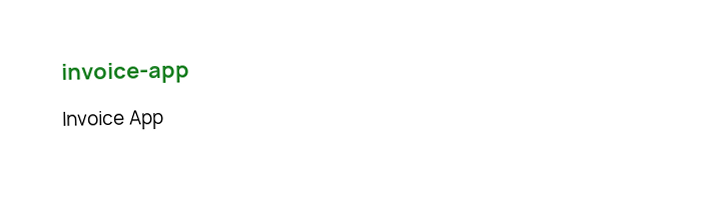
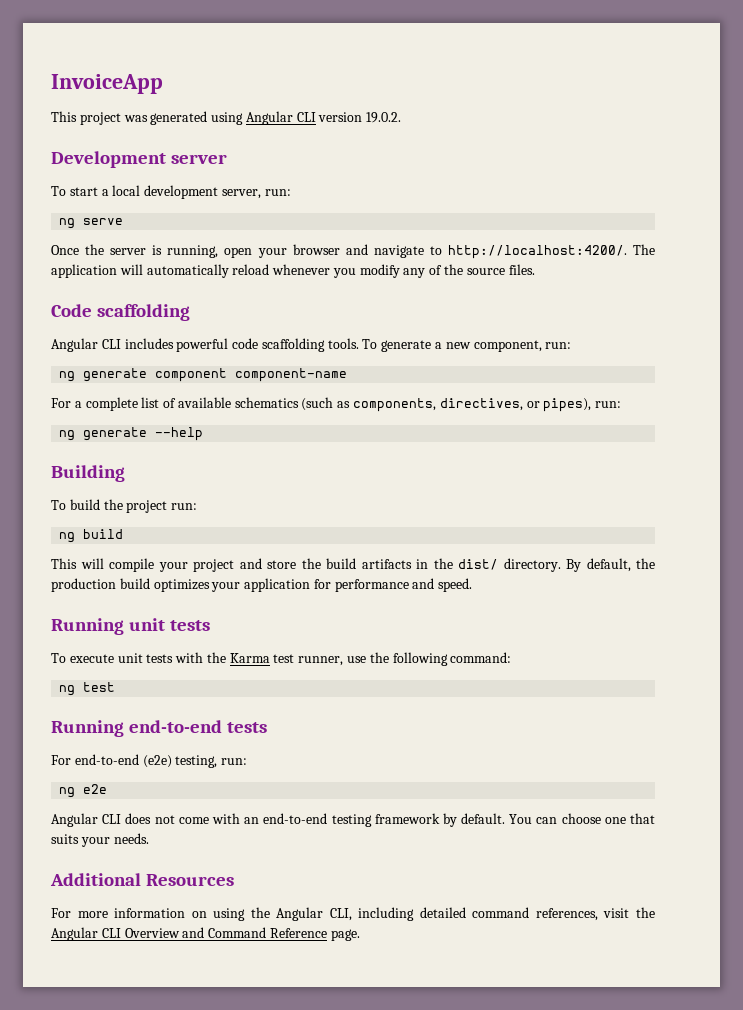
- invoice-app
- Invoice App
+ InvoiceApp
+ This project was generated using Angular CLI version 19.0.2.
+ Development server
+ To start a local development server, run:
+ ng serve
+ Once the server is running, open your browser and navigate to http://localhost:4200/. The application will automatically reload whenever you modify any of the source files.
+ Code scaffolding
+ Angular CLI includes powerful code scaffolding tools. To generate a new component, run:
+ ng generate component component-name
+ For a complete list of available schematics (such as components, directives, or pipes), run:
+ ng generate --help
+ Building
+ To build the project run:
+ ng build
+ This will compile your project and store the build artifacts in the dist/ directory. By default, the production build optimizes your application for performance and speed.
+ Running unit tests
+ To execute unit tests with the Karma test runner, use the following command:
+ ng test
+ Running end-to-end tests
+ For end-to-end (e2e) testing, run:
+ ng e2e
+ Angular CLI does not come with an end-to-end testing framework by default. You can choose one that suits your needs.
+ Additional Resources
+ For more information on using the Angular CLI, including detailed command references, visit the Angular CLI Overview and Command Reference page.

